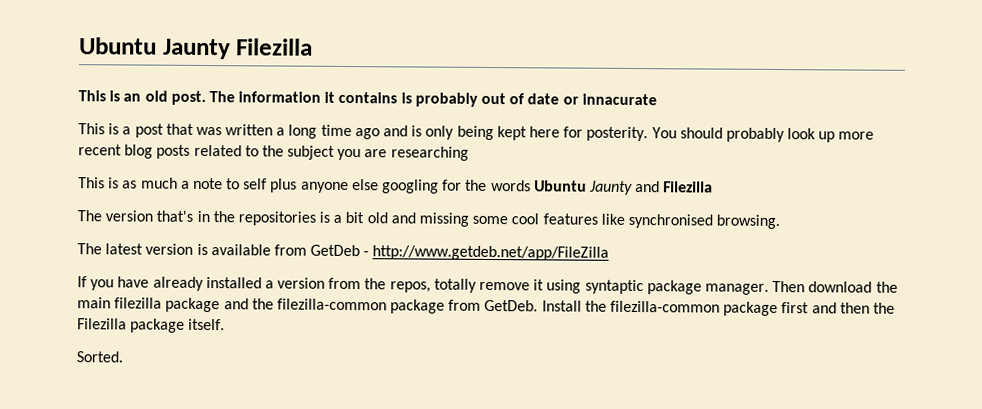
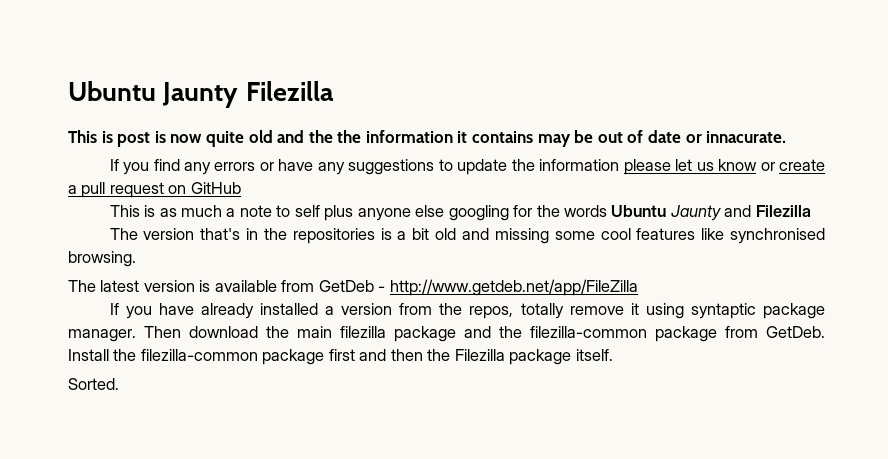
- This is an old post. The information it contains is probably out of date or innacurate
- This is a post that was written a long time ago and is only being kept here for posterity. You should probably look up more recent blog posts related to the subject you are researching
+ This is post is now quite old and the the information it contains may be out of date or innacurate.
+ If you find any errors or have any suggestions to update the information please let us know or create a pull request on GitHub

